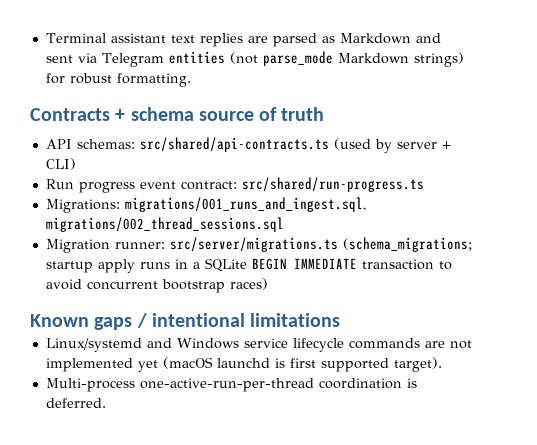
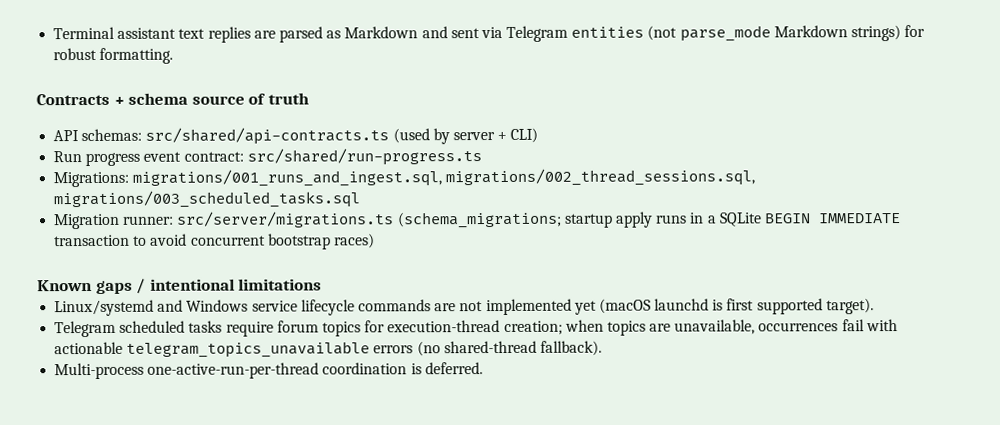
- Migrations: migrations/001_runs_and_ingest.sql, migrations/002_thread_sessions.sql
+ Migrations: migrations/001_runs_and_ingest.sql, migrations/002_thread_sessions.sql, migrations/003_scheduled_tasks.sql
+ Telegram scheduled tasks require forum topics for execution-thread creation; when topics are unavailable, occurrences fail with actionable telegram_topics_unavailable errors (no shared-thread fallback).

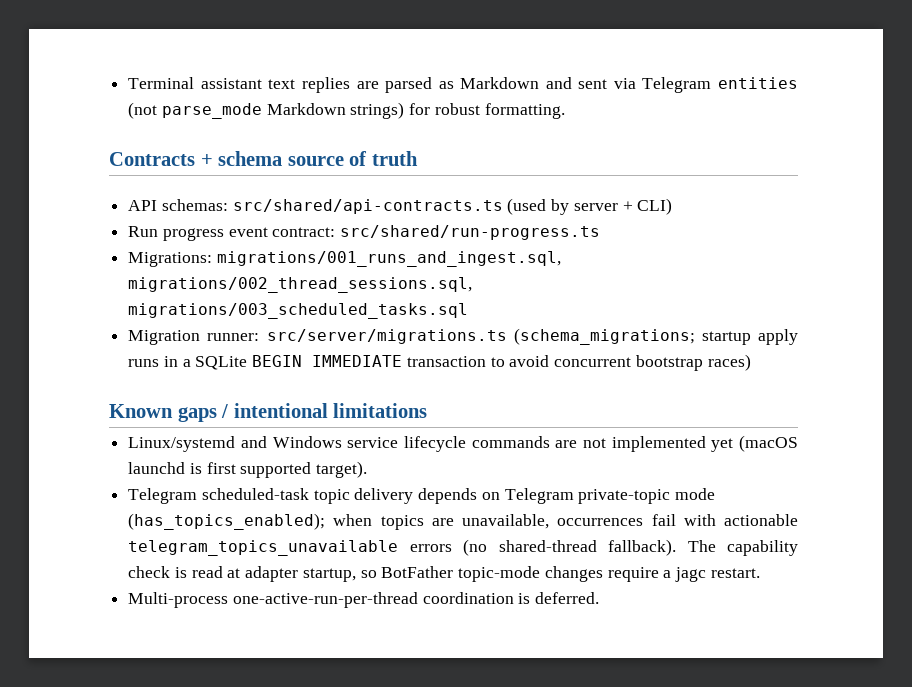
- Telegram scheduled tasks require forum topics for execution-thread creation; when topics are unavailable, occurrences fail with actionable telegram_topics_unavailable errors (no shared-thread fallback).
+ Telegram scheduled-task topic delivery depends on Telegram private-topic mode (has_topics_enabled); when topics are unavailable, occurrences fail with actionable telegram_topics_unavailable errors (no shared-thread fallback). The capability check is read at adapter startup, so BotFather topic-mode changes require a jagc restart.

